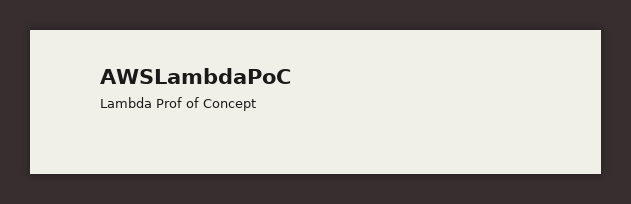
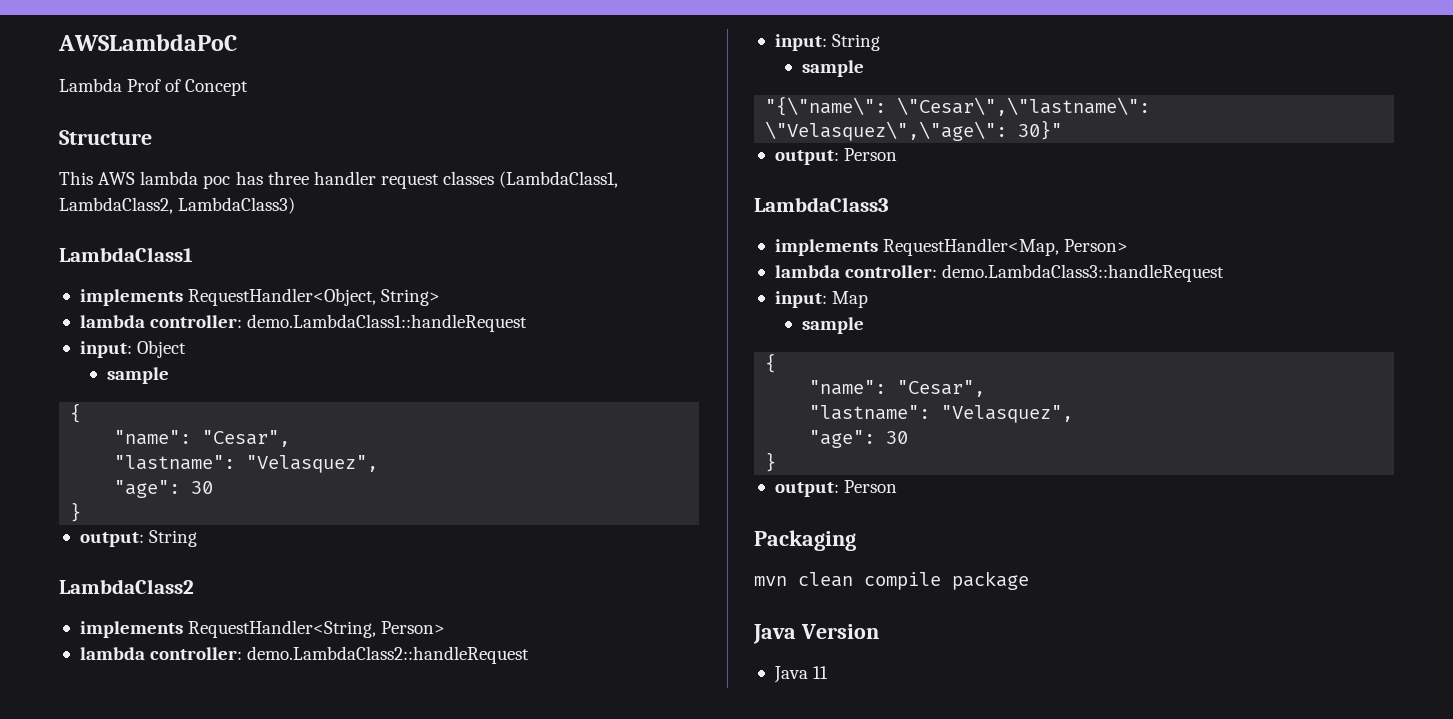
+ Structure
+ This AWS lambda poc has three handler request classes (LambdaClass1, LambdaClass2, LambdaClass3)
+ LambdaClass1
+ implements RequestHandler<Object, String>
+ lambda controller: demo.LambdaClass1::handleRequest
+ input: Object
+ sample
+ {
+ "name": "Cesar",
+ "lastname": "Velasquez",
+ "age": 30
+ }
+ output: String
+ LambdaClass2
+ implements RequestHandler<String, Person>
+ lambda controller: demo.LambdaClass2::handleRequest
+ input: String
+ sample
+ "{\"name\": \"Cesar\",\"lastname\": \"Velasquez\",\"age\": 30}"
+ output: Person
+ LambdaClass3
+ implements RequestHandler<Map, Person>
+ lambda controller: demo.LambdaClass3::handleRequest
+ input: Map
+ sample
+ {
+ "name": "Cesar",
+ "lastname": "Velasquez",
+ "age": 30
+ }
+ output: Person
+ Packaging
+ mvn clean compile package
+ Java Version
+ Java 11

